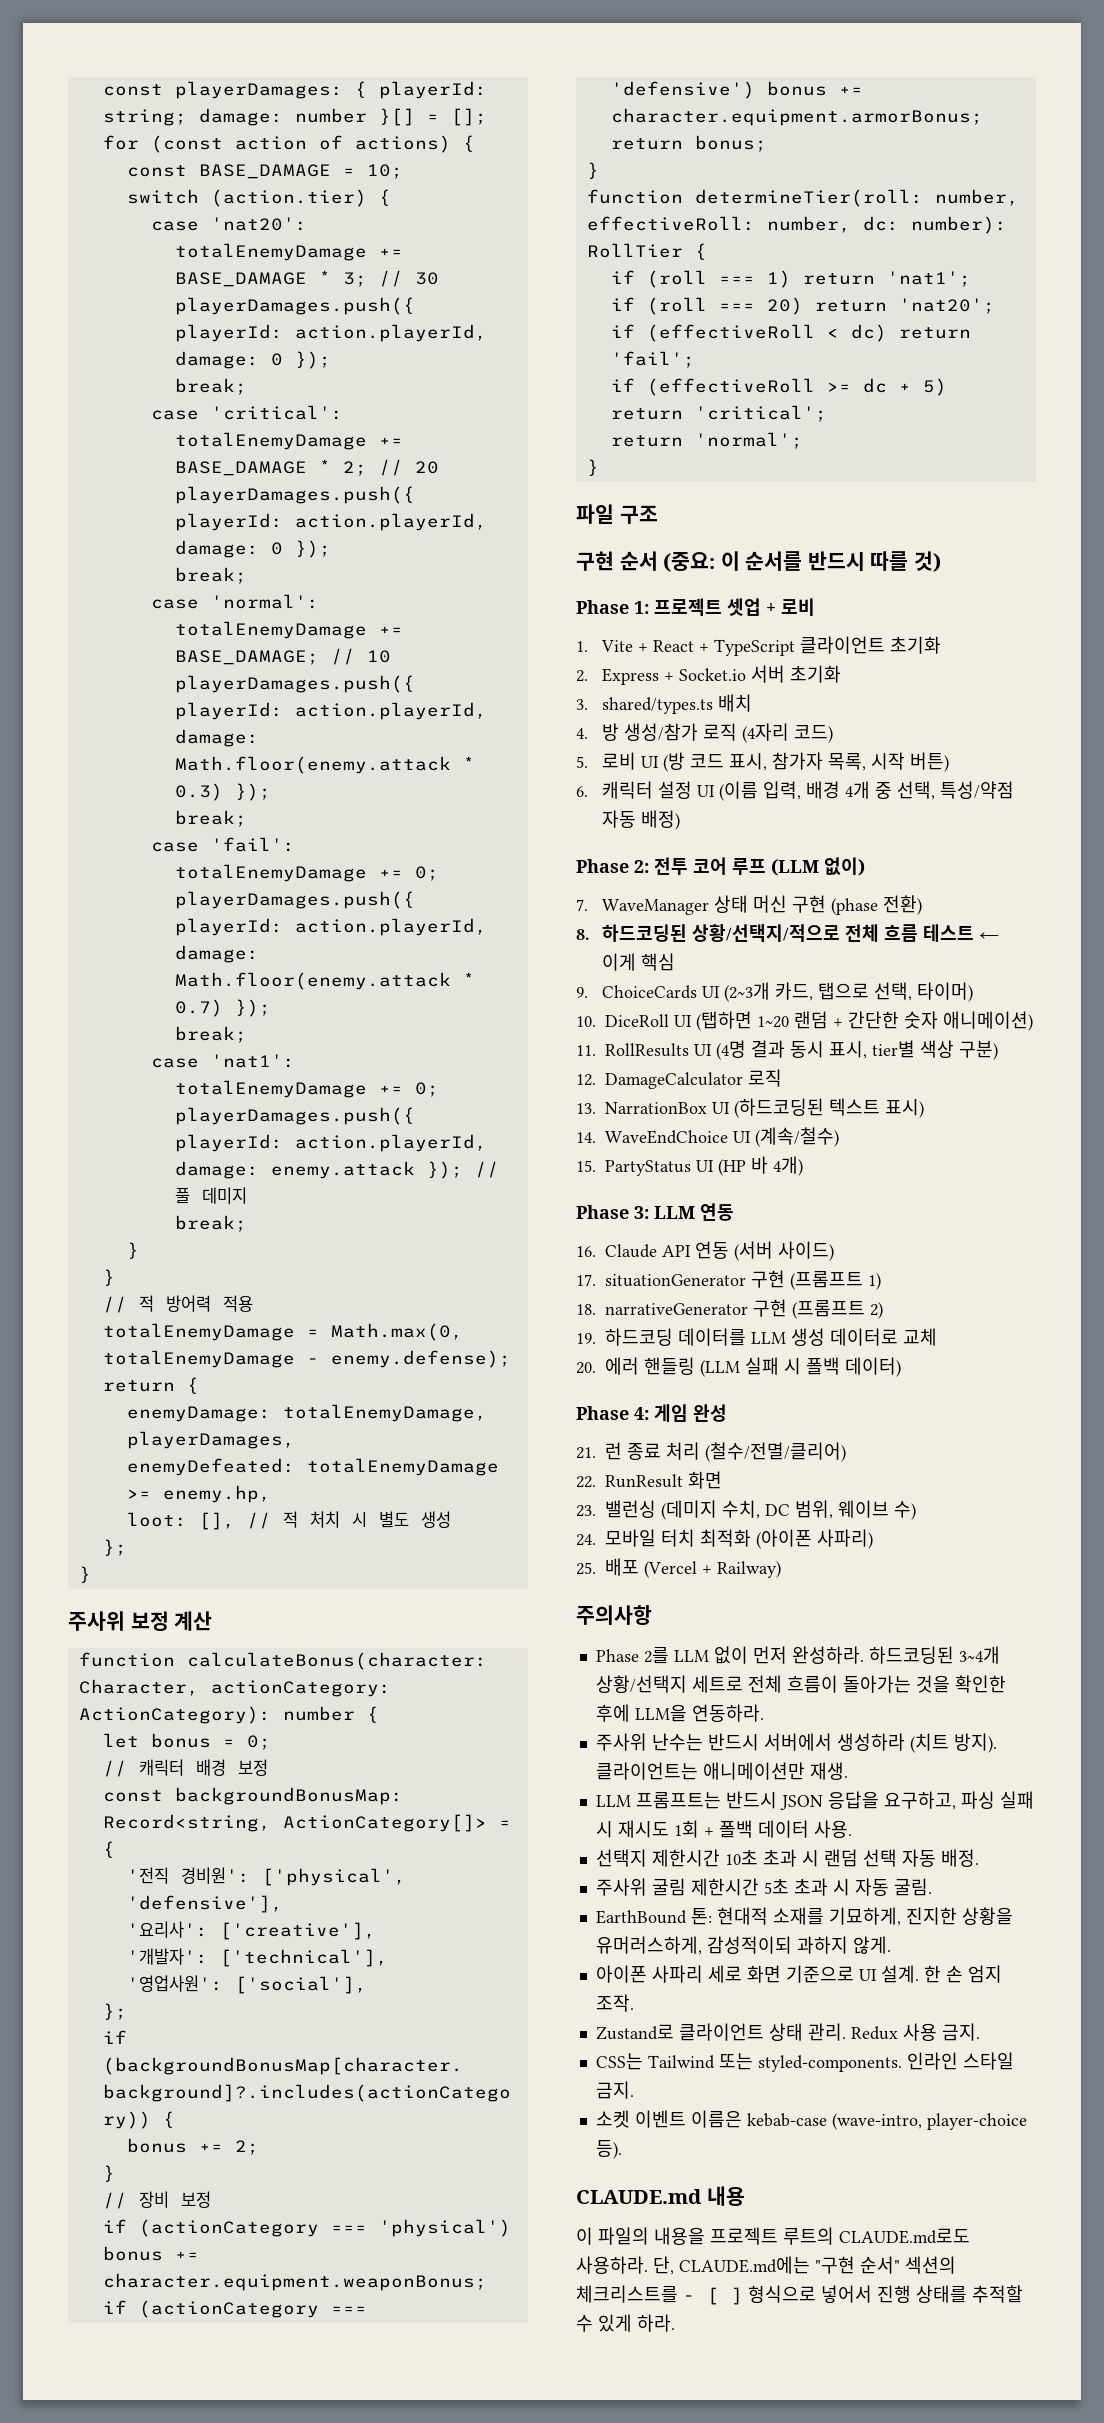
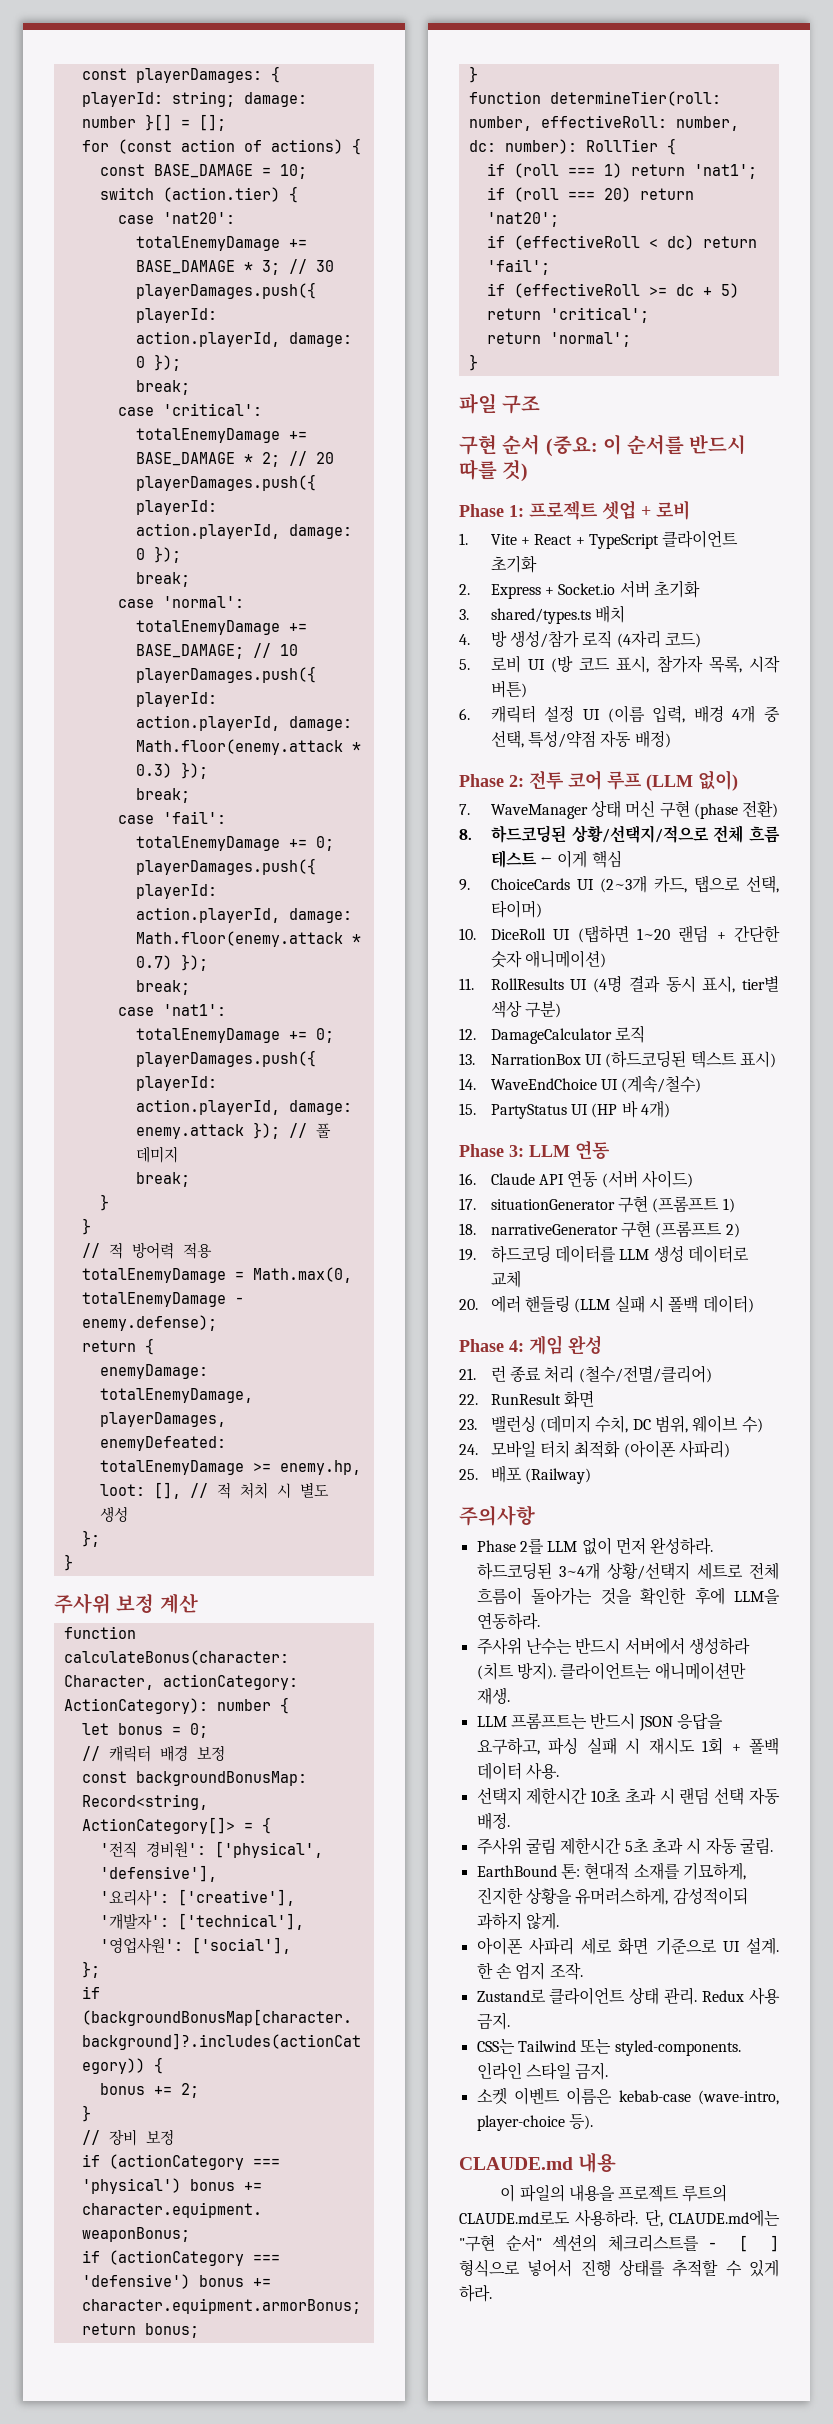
- 25. 배포 (Vercel + Railway)
+ 25. 배포 (Railway)

